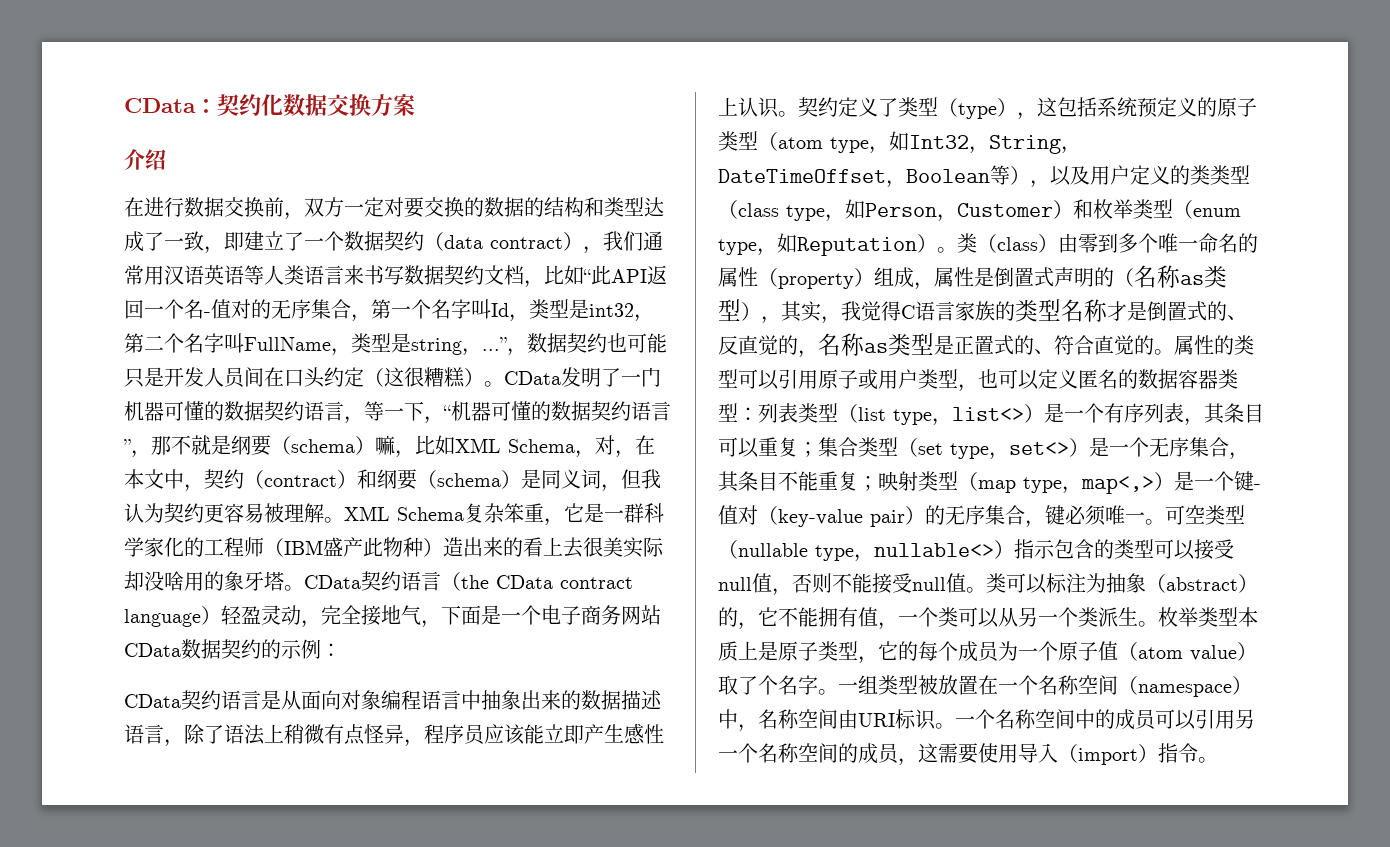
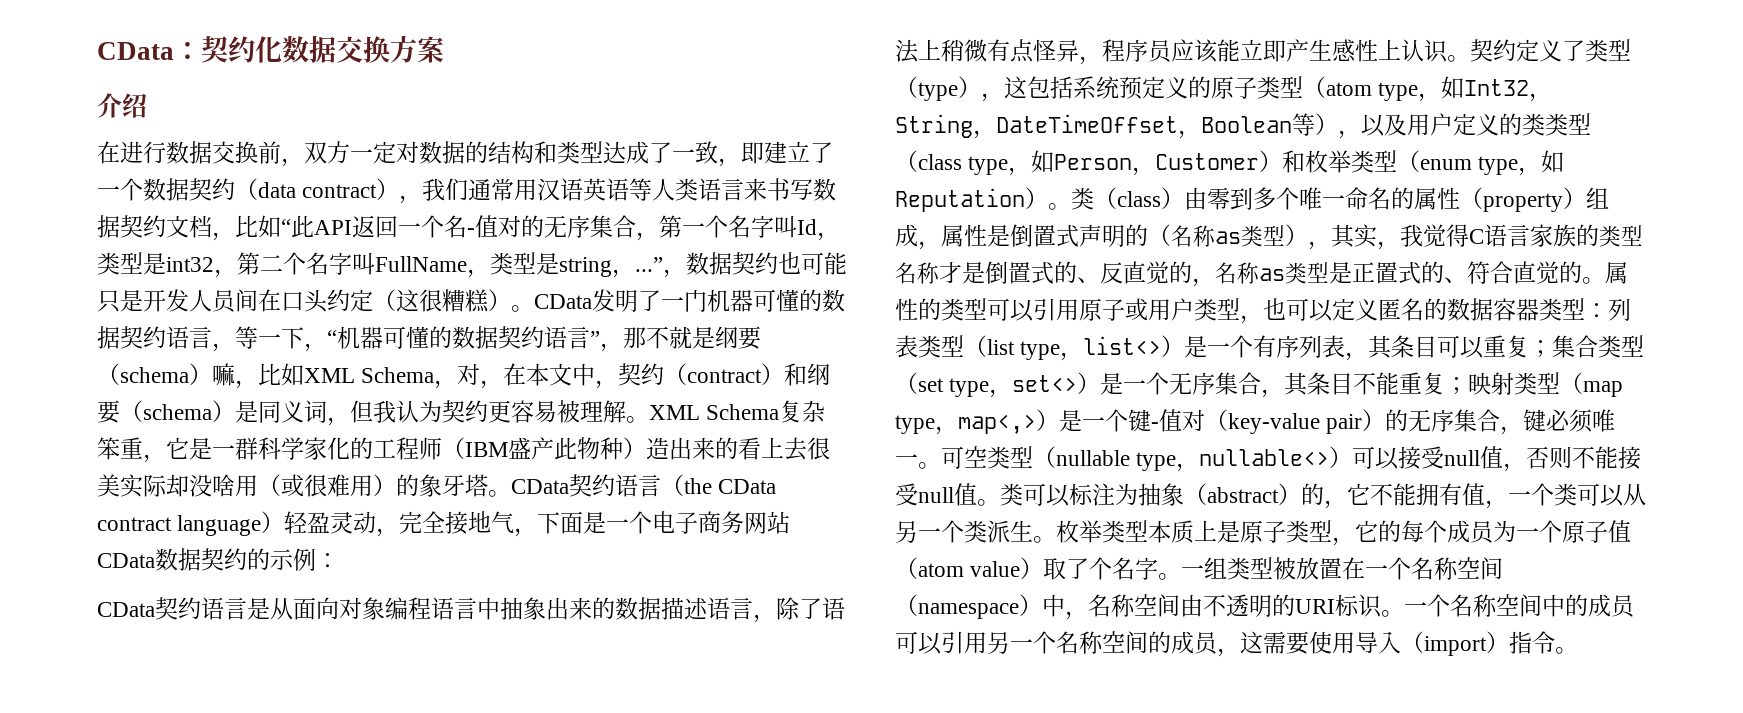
- 在进行数据交换前，双方一定对要交换的数据的结构和类型达成了一致，即建立了一个数据契约（data contract），我们通常用汉语英语等人类语言来书写数据契约文档，比如“此API返回一个名-值对的无序集合，第一个名字叫Id，类型是int32，第二个名字叫FullName，类型是string，...”
+ 在进行数据交换前，双方一定对数据的结构和类型达成了一致，即建立了一个数据契约（data contract），我们通常用汉语英语等人类语言来书写数据契约文档，比如“此API返回一个名-值对的无序集合，第一个名字叫Id，类型是int32，第二个名字叫FullName，类型是string，...”
- XML Schema复杂笨重，它是一群科学家化的工程师（IBM盛产此物种）造出来的看上去很美实际却没啥用的象牙塔。
+ XML Schema复杂笨重，它是一群科学家化的工程师（IBM盛产此物种）造出来的看上去很美实际却没啥用（或很难用）的象牙塔。
- 可空类型（nullable type，nullable<>）指示包含的类型可以接受null值，否则不能接受null值。
+ 可空类型（nullable type，nullable<>）可以接受null值，否则不能接受null值。
- 一组类型被放置在一个名称空间（namespace）中，名称空间由URI标识。
+ 一组类型被放置在一个名称空间（namespace）中，名称空间由不透明的URI标识。

